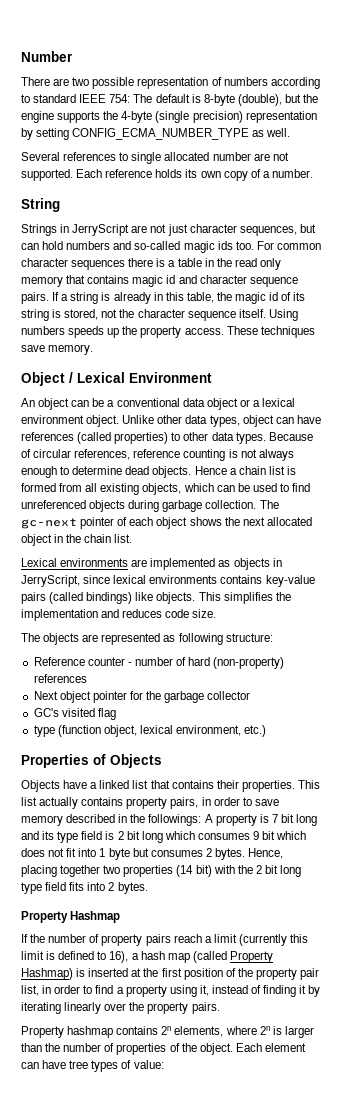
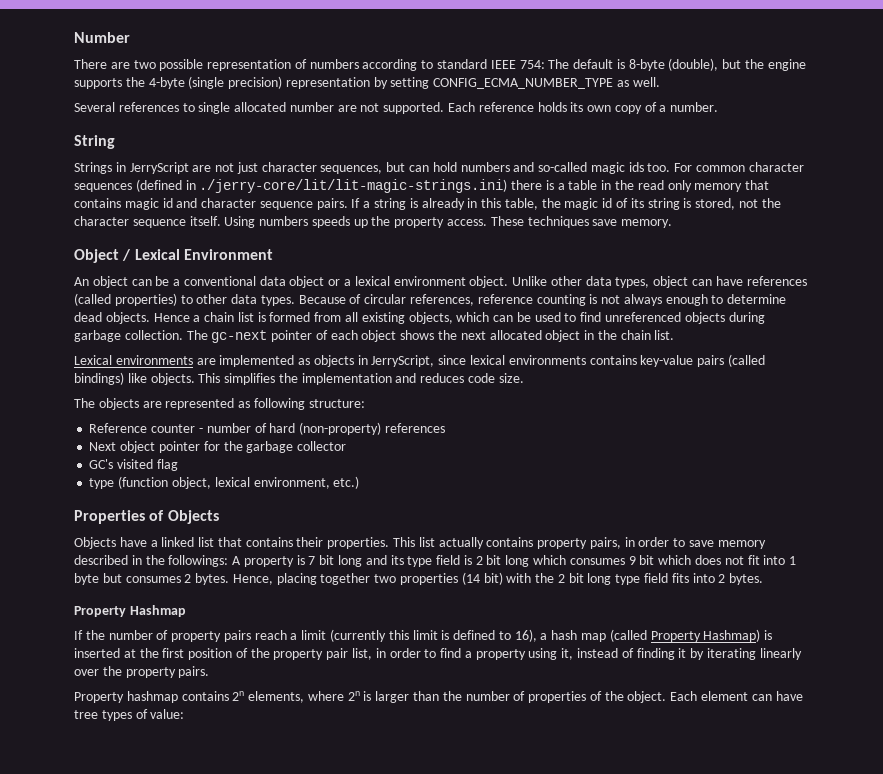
- For common character sequences there is a table in the read only memory that contains magic id and character sequence pairs.
+ For common character sequences (defined in ./jerry-core/lit/lit-magic-strings.ini) there is a table in the read only memory that contains magic id and character sequence pairs.

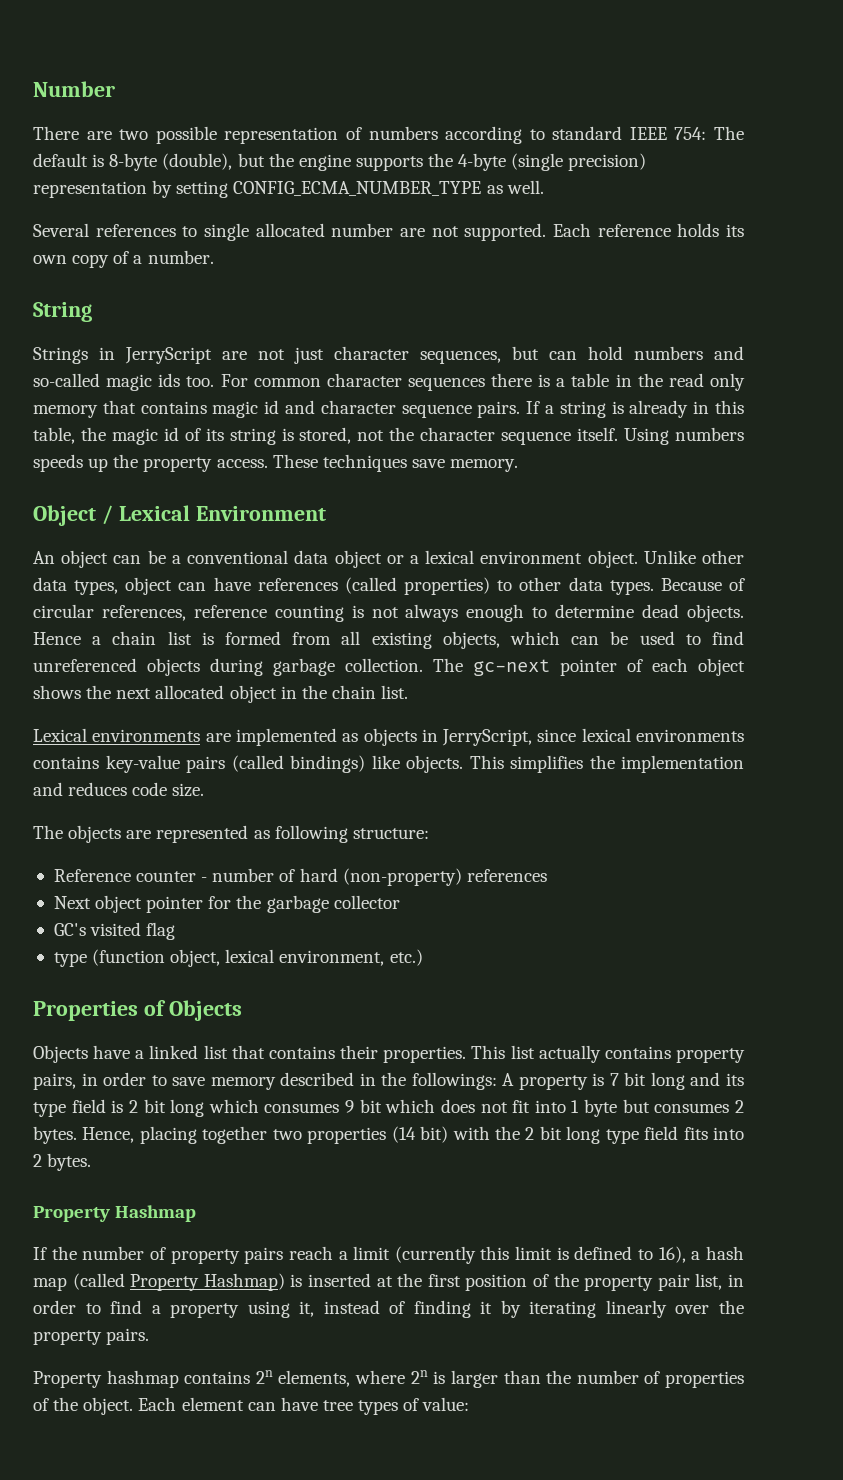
- For common character sequences (defined in ./jerry-core/lit/lit-magic-strings.ini) there is a table in the read only memory that contains magic id and character sequence pairs.
+ For common character sequences there is a table in the read only memory that contains magic id and character sequence pairs.

